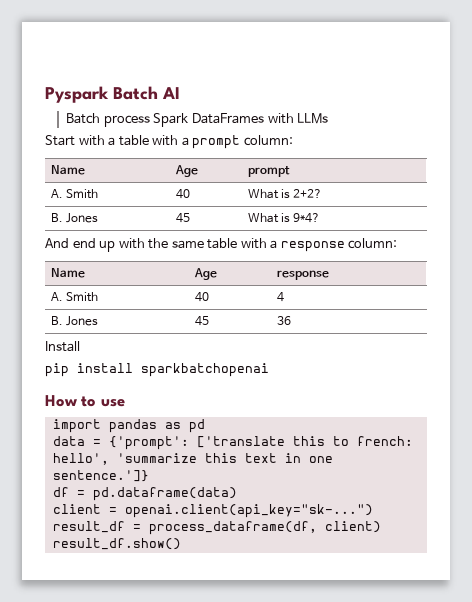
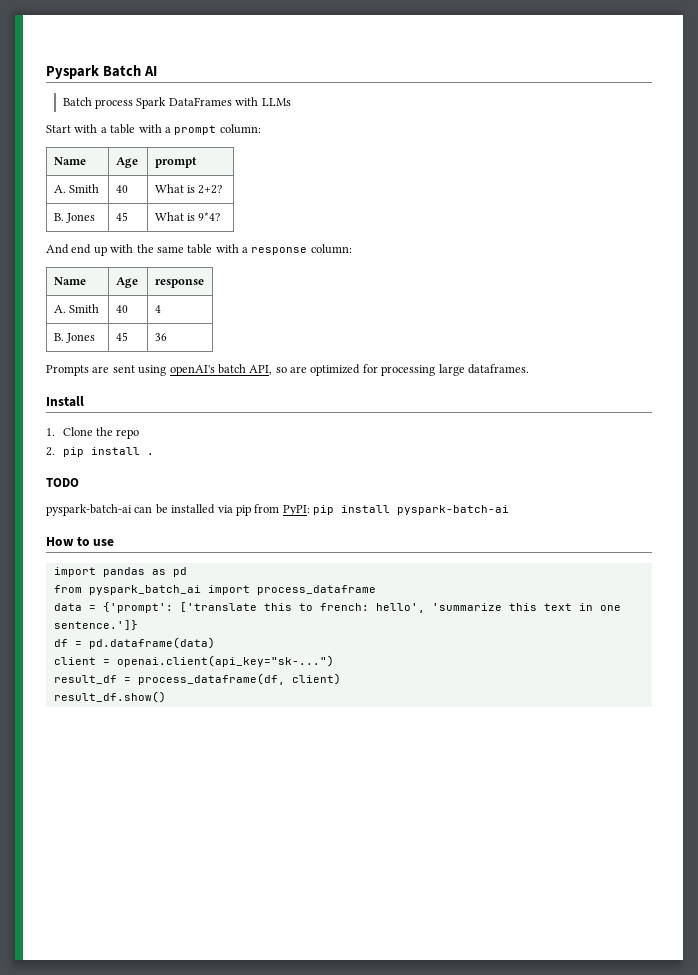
+ Prompts are sent using openAI's batch API, so are optimized for processing large dataframes.
  Install
- pip install sparkbatchopenai
+ 1. Clone the repo
+ 2. pip install .
+ TODO
+ pyspark-batch-ai can be installed via pip from PyPI: pip install pyspark-batch-ai
+ from pyspark_batch_ai import process_dataframe

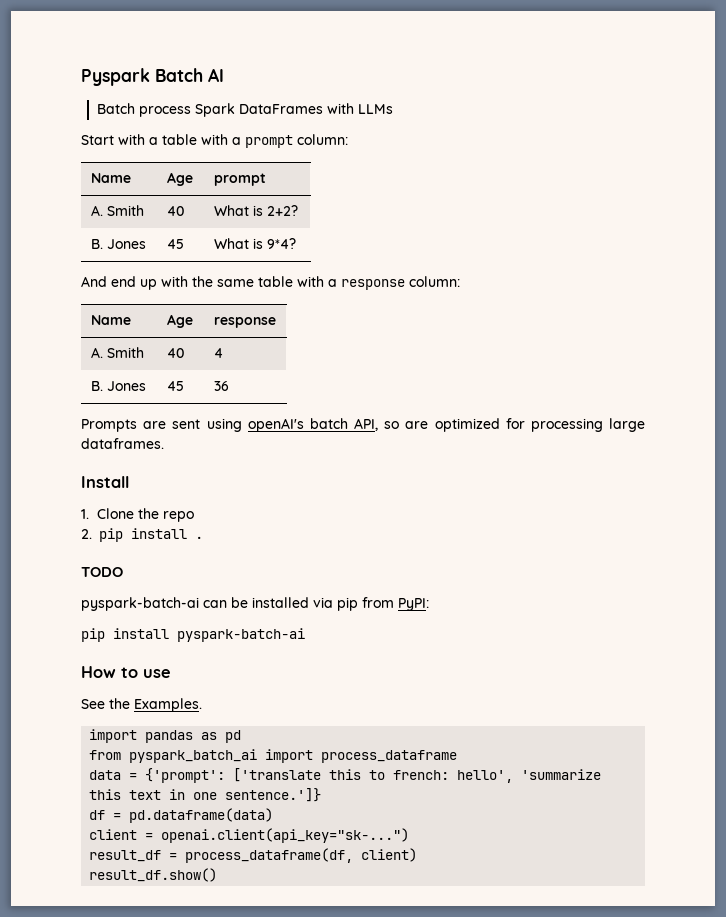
- pyspark-batch-ai can be installed via pip from PyPI: pip install pyspark-batch-ai
+ pyspark-batch-ai can be installed via pip from PyPI:
+ pip install pyspark-batch-ai
+ See the Examples.

